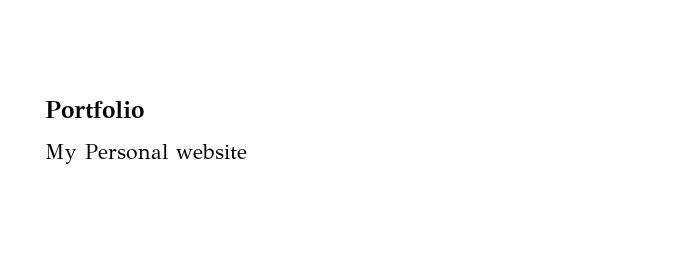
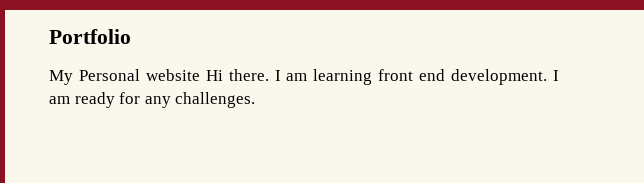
- My Personal website
+ My Personal website Hi there. I am learning front end development. I am ready for any challenges.

